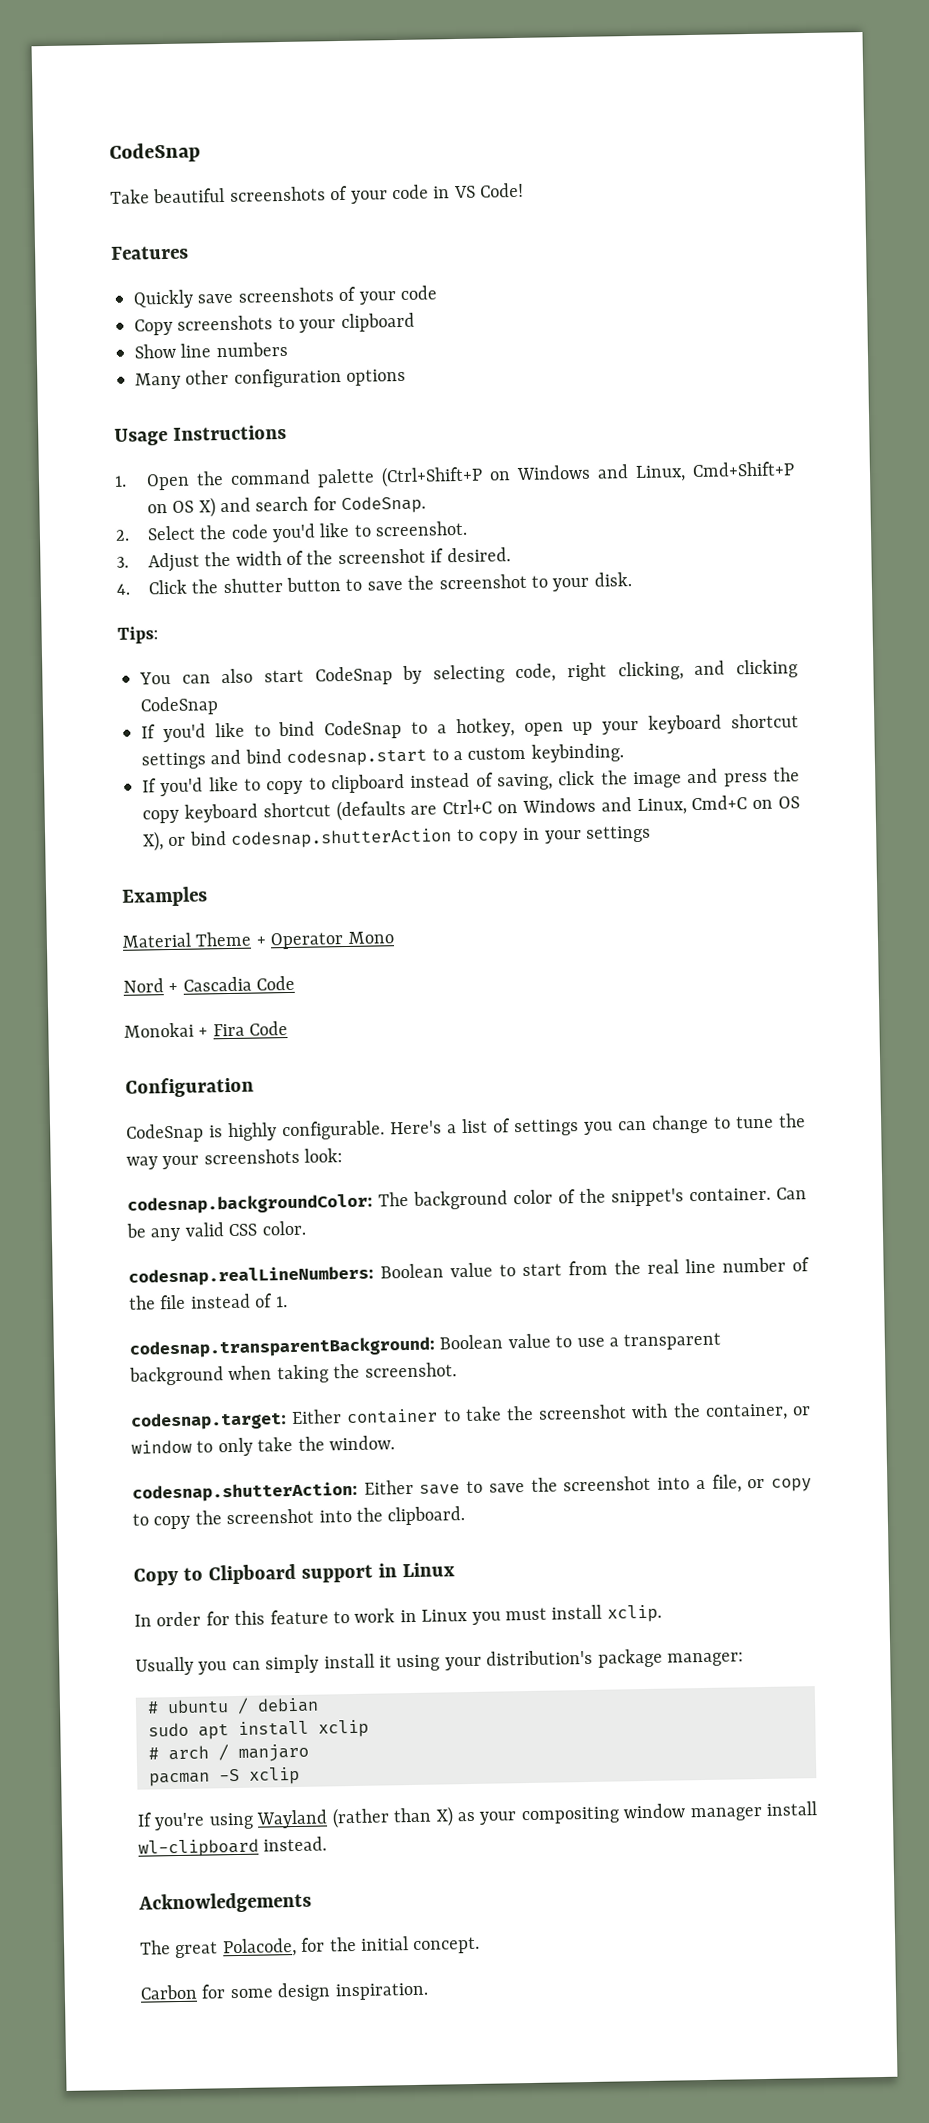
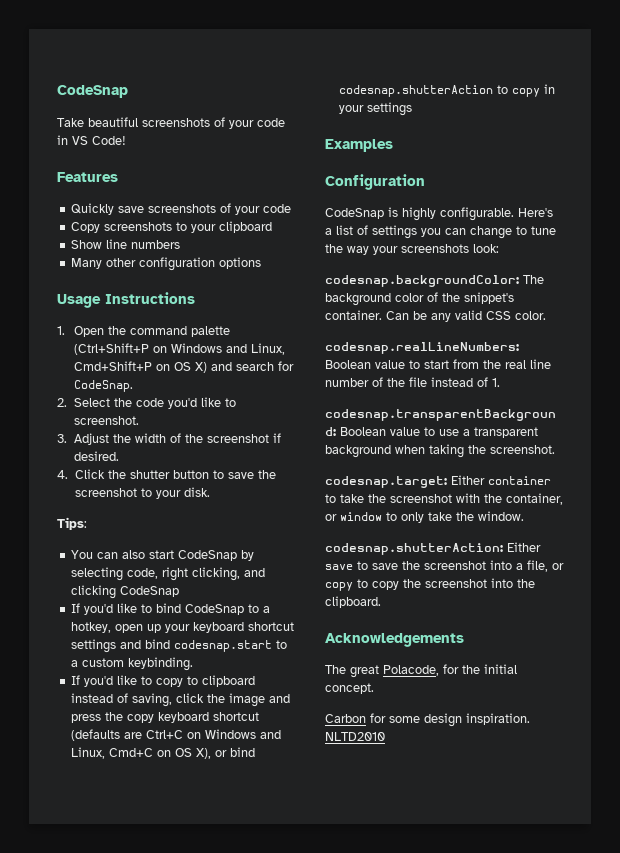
- Material Theme + Operator Mono
- Nord + Cascadia Code
- Monokai + Fira Code
- Copy to Clipboard support in Linux
- In order for this feature to work in Linux you must install xclip.
- Usually you can simply install it using your distribution's package manager:
- # ubuntu / debian
- sudo apt install xclip
- # arch / manjaro
- pacman -S xclip
- If you're using Wayland (rather than X) as your compositing window manager install wl-clipboard instead.
+ NLTD2010

